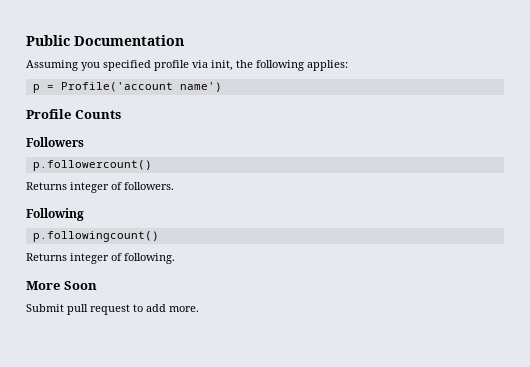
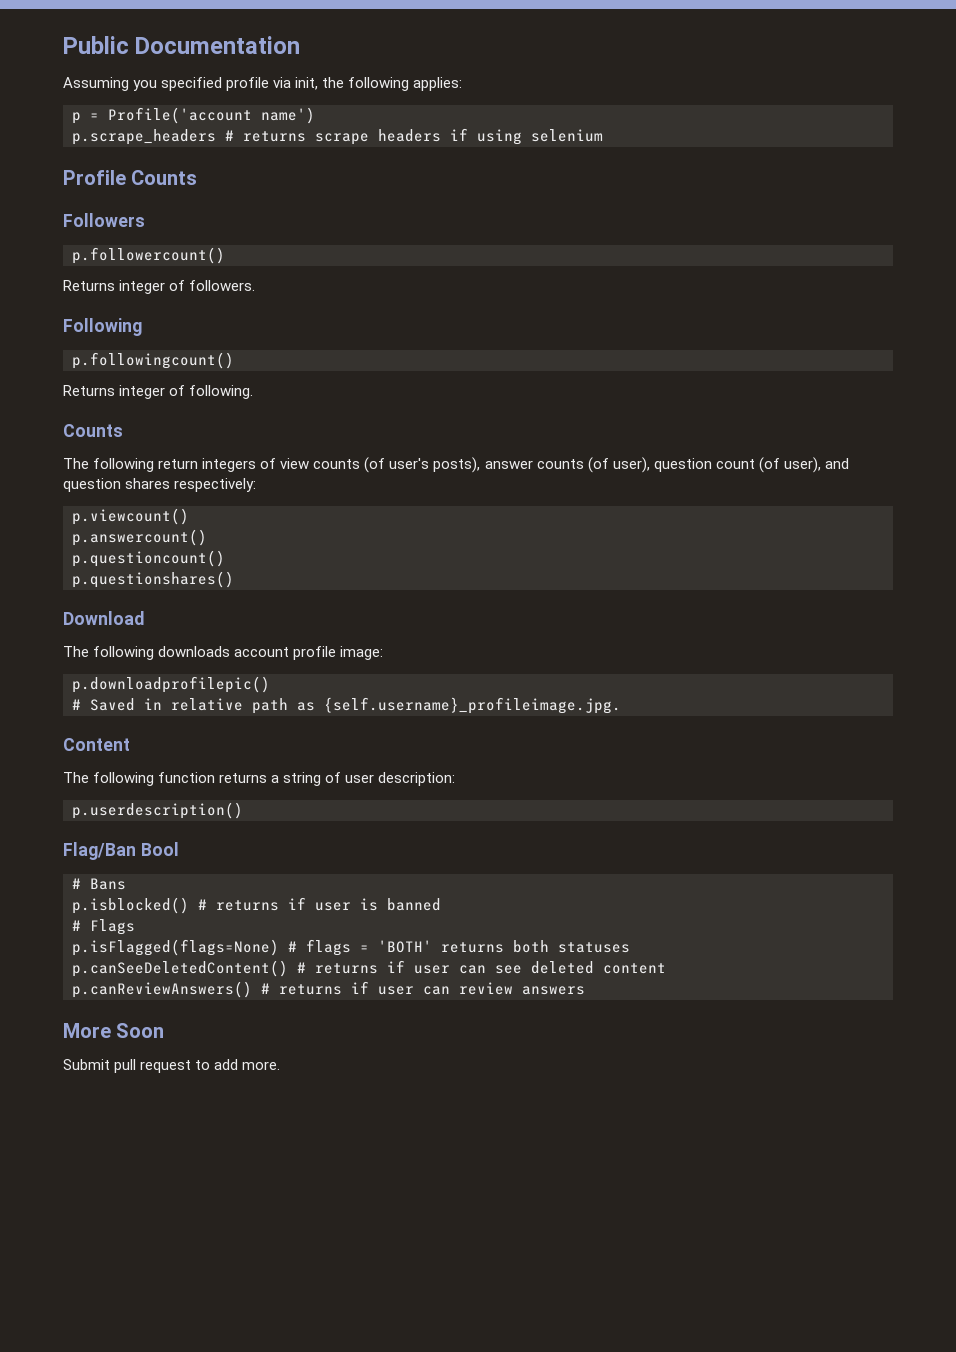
+ p.scrape_headers # returns scrape headers if using selenium
  Returns integer of following.
+ Counts
+ The following return integers of view counts (of user's posts), answer counts (of user), question count (of user), and question shares respectively:
+ p.viewcount()
+ p.answercount()
+ p.questioncount()
+ p.questionshares()
+ Download
+ The following downloads account profile image:
+ p.downloadprofilepic()
+ # Saved in relative path as {self.username}_profileimage.jpg.
+ Content
+ The following function returns a string of user description:
+ p.userdescription()
+ Flag/Ban Bool
+ # Bans
+ p.isblocked() # returns if user is banned
+ # Flags
+ p.isFlagged(flags=None) # flags = 'BOTH' returns both statuses
+ p.canSeeDeletedContent() # returns if user can see deleted content
+ p.canReviewAnswers() # returns if user can review answers

